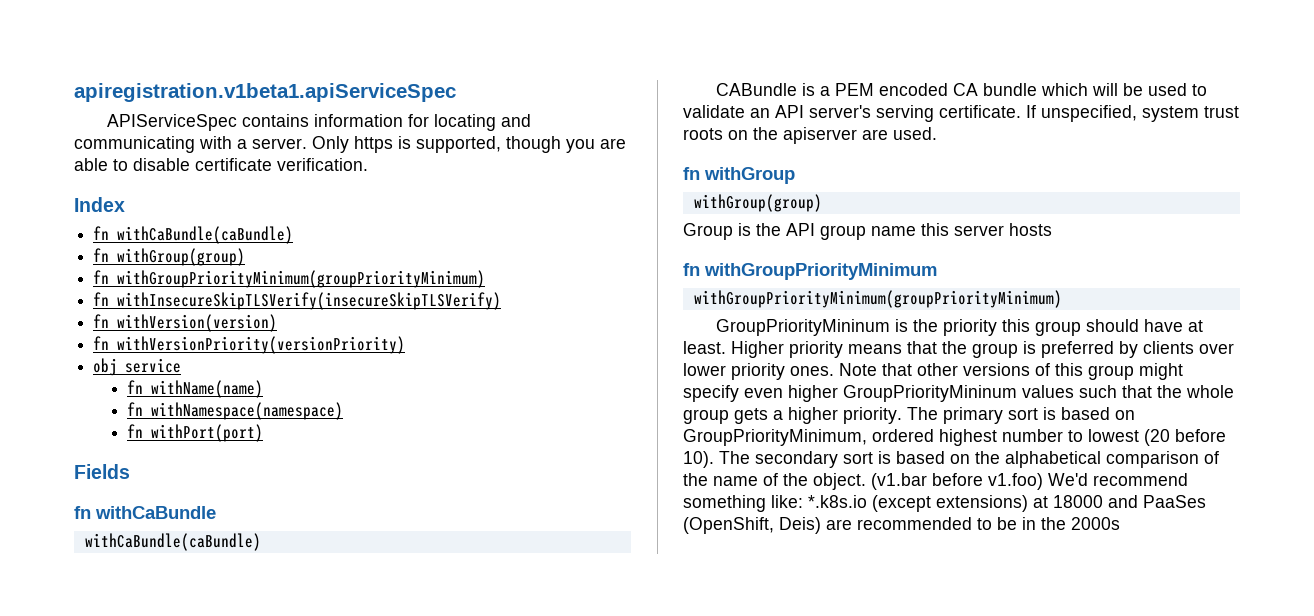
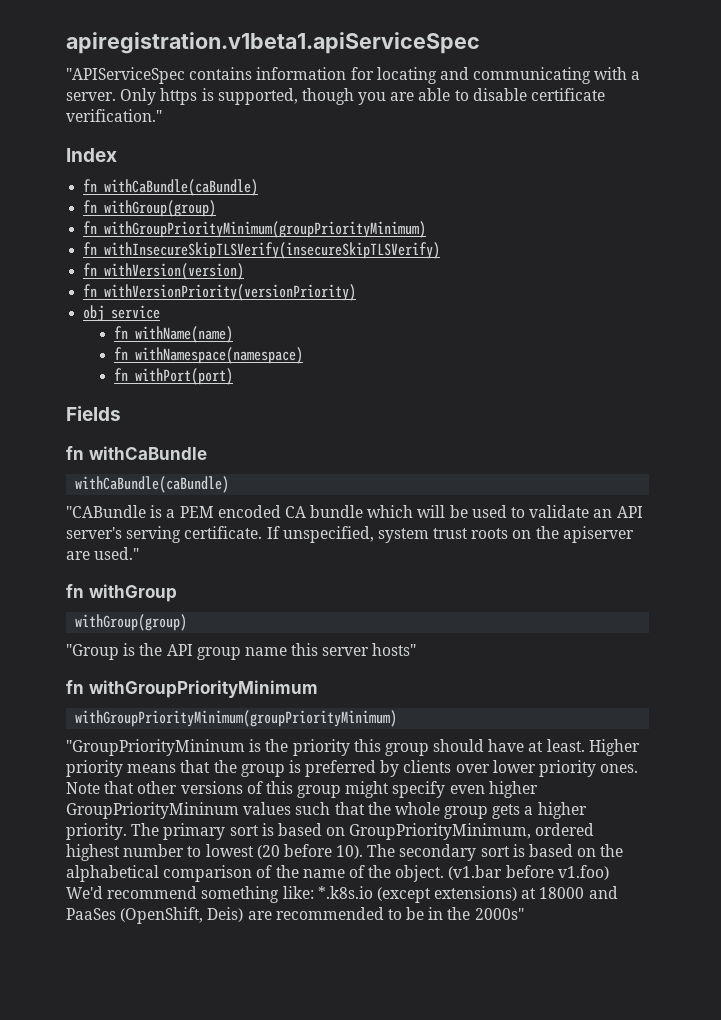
- APIServiceSpec contains information for locating and communicating with a server.
+ "APIServiceSpec contains information for locating and communicating with a server.
- Only https is supported, though you are able to disable certificate verification.
+ Only https is supported, though you are able to disable certificate verification."
- CABundle is a PEM encoded CA bundle which will be used to validate an API server's serving certificate.
+ "CABundle is a PEM encoded CA bundle which will be used to validate an API server's serving certificate.
- If unspecified, system trust roots on the apiserver are used.
+ If unspecified, system trust roots on the apiserver are used."
- Group is the API group name this server hosts
+ "Group is the API group name this server hosts"
- GroupPriorityMininum is the priority this group should have at least.
+ "GroupPriorityMininum is the priority this group should have at least.
- (v1.bar before v1.foo) We'd recommend something like: *.k8s.io (except extensions) at 18000 and PaaSes (OpenShift, Deis) are recommended to be in the 2000s
+ (v1.bar before v1.foo) We'd recommend something like: *.k8s.io (except extensions) at 18000 and PaaSes (OpenShift, Deis) are recommended to be in the 2000s"

